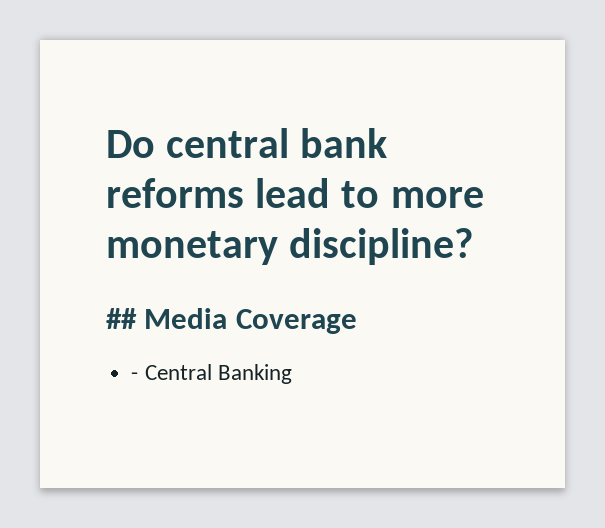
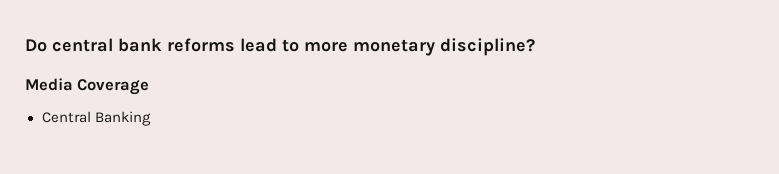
- ## Media Coverage
+ Media Coverage
- - Central Banking
+ Central Banking

